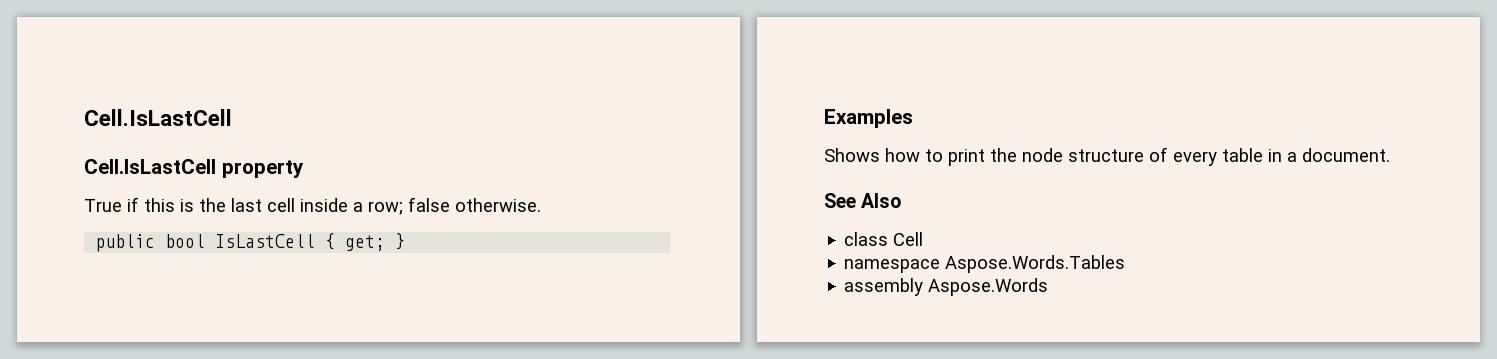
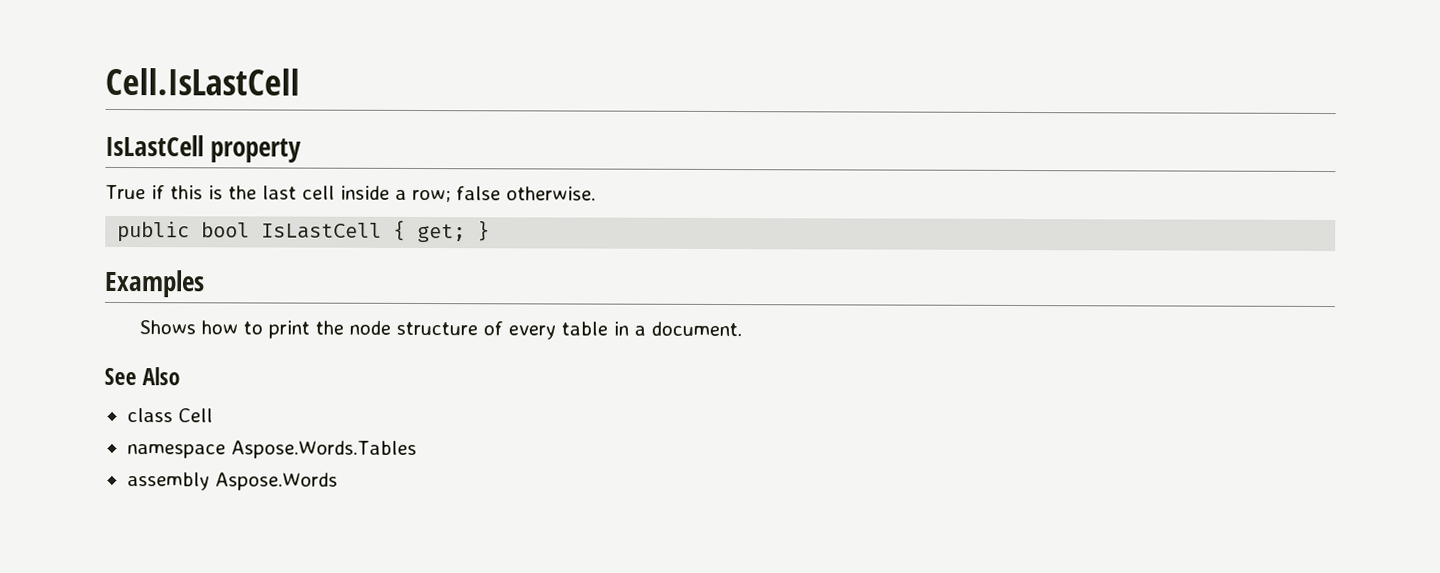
- Cell.IsLastCell property
+ IsLastCell property

